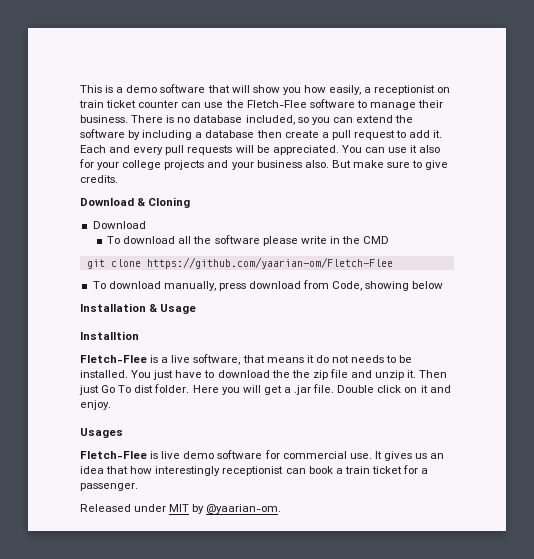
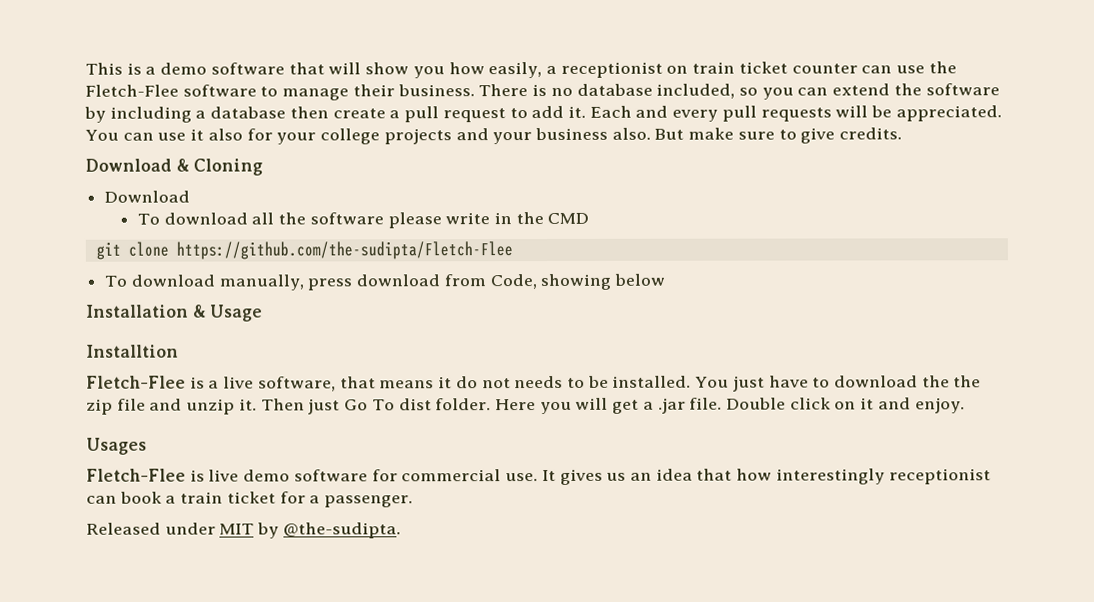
- git clone https://github.com/yaarian-om/Fletch-Flee
+ git clone https://github.com/the-sudipta/Fletch-Flee
- Released under MIT by @yaarian-om.
+ Released under MIT by @the-sudipta.

